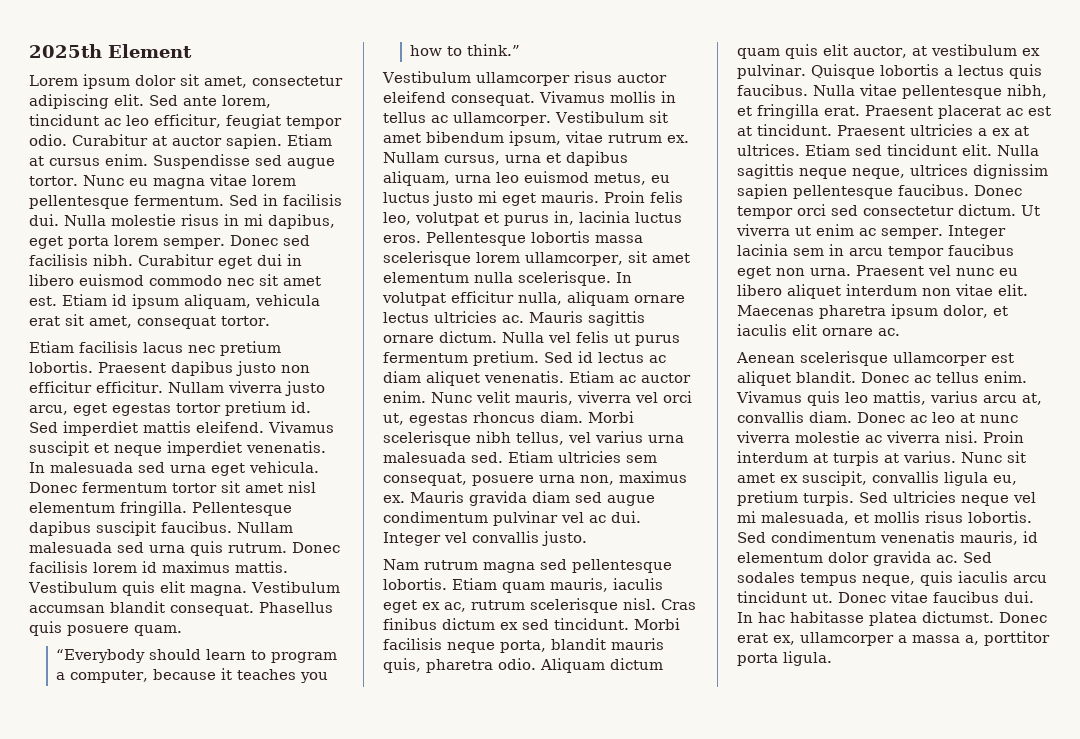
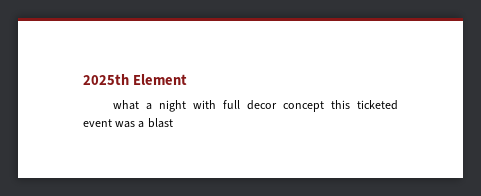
- Lorem ipsum dolor sit amet, consectetur adipiscing elit. Sed ante lorem, tincidunt ac leo efficitur, feugiat tempor odio. Curabitur at auctor sapien. Etiam at cursus enim. Suspendisse sed augue tortor. Nunc eu magna vitae lorem pellentesque fermentum. Sed in facilisis dui. Nulla molestie risus in mi dapibus, eget porta lorem semper. Donec sed facilisis nibh. Curabitur eget dui in libero euismod commodo nec sit amet est. Etiam id ipsum aliquam, vehicula erat sit amet, consequat tortor.
- Etiam facilisis lacus nec pretium lobortis. Praesent dapibus justo non efficitur efficitur. Nullam viverra justo arcu, eget egestas tortor pretium id. Sed imperdiet mattis eleifend. Vivamus suscipit et neque imperdiet venenatis. In malesuada sed urna eget vehicula. Donec fermentum tortor sit amet nisl elementum fringilla. Pellentesque dapibus suscipit faucibus. Nullam malesuada sed urna quis rutrum. Donec facilisis lorem id maximus mattis. Vestibulum quis elit magna. Vestibulum accumsan blandit consequat. Phasellus quis posuere quam.
- “Everybody should learn to program a computer, because it teaches you how to think.”
- Vestibulum ullamcorper risus auctor eleifend consequat. Vivamus mollis in tellus ac ullamcorper. Vestibulum sit amet bibendum ipsum, vitae rutrum ex. Nullam cursus, urna et dapibus aliquam, urna leo euismod metus, eu luctus justo mi eget mauris. Proin felis leo, volutpat et purus in, lacinia luctus eros. Pellentesque lobortis massa scelerisque lorem ullamcorper, sit amet elementum nulla scelerisque. In volutpat efficitur nulla, aliquam ornare lectus ultricies ac. Mauris sagittis ornare dictum. Nulla vel felis ut purus fermentum pretium. Sed id lectus ac diam aliquet venenatis. Etiam ac auctor enim. Nunc velit mauris, viverra vel orci ut, egestas rhoncus diam. Morbi scelerisque nibh tellus, vel varius urna malesuada sed. Etiam ultricies sem consequat, posuere urna non, maximus ex. Mauris gravida diam sed augue condimentum pulvinar vel ac dui. Integer vel convallis justo.
- Nam rutrum magna sed pellentesque lobortis. Etiam quam mauris, iaculis eget ex ac, rutrum scelerisque nisl. Cras finibus dictum ex sed tincidunt. Morbi facilisis neque porta, blandit mauris quis, pharetra odio. Aliquam dictum quam quis elit auctor, at vestibulum ex pulvinar. Quisque lobortis a lectus quis faucibus. Nulla vitae pellentesque nibh, et fringilla erat. Praesent placerat ac est at tincidunt. Praesent ultricies a ex at ultrices. Etiam sed tincidunt elit. Nulla sagittis neque neque, ultrices dignissim sapien pellentesque faucibus. Donec tempor orci sed consectetur dictum. Ut viverra ut enim ac semper. Integer lacinia sem in arcu tempor faucibus eget non urna. Praesent vel nunc eu libero aliquet interdum non vitae elit. Maecenas pharetra ipsum dolor, et iaculis elit ornare ac.
- Aenean scelerisque ullamcorper est aliquet blandit. Donec ac tellus enim. Vivamus quis leo mattis, varius arcu at, convallis diam. Donec ac leo at nunc viverra molestie ac viverra nisi. Proin interdum at turpis at varius. Nunc sit amet ex suscipit, convallis ligula eu, pretium turpis. Sed ultricies neque vel mi malesuada, et mollis risus lobortis. Sed condimentum venenatis mauris, id elementum dolor gravida ac. Sed sodales tempus neque, quis iaculis arcu tincidunt ut. Donec vitae faucibus dui. In hac habitasse platea dictumst. Donec erat ex, ullamcorper a massa a, porttitor porta ligula.
+ what a night with full decor concept this ticketed event was a blast

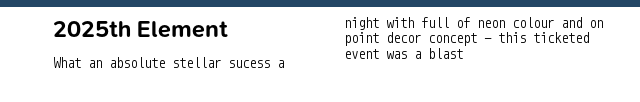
- what a night with full decor concept this ticketed event was a blast
+ What an absolute stellar sucess a night with full of neon colour and on point decor concept - this ticketed event was a blast

